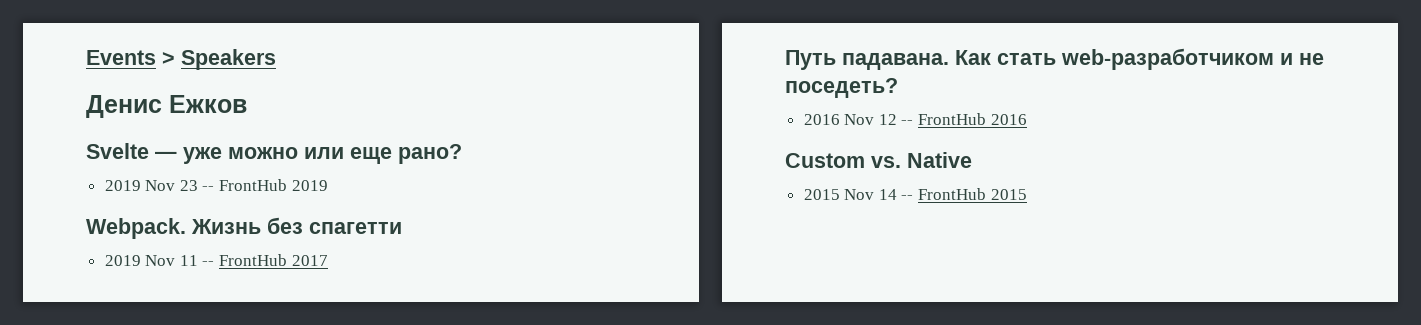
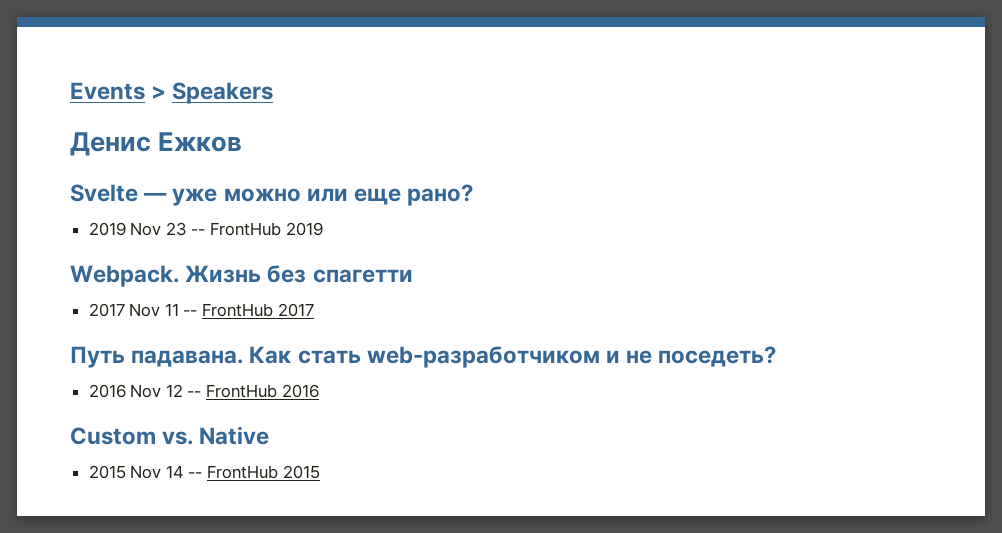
- 2019 Nov 11 -- FrontHub 2017
+ 2017 Nov 11 -- FrontHub 2017

